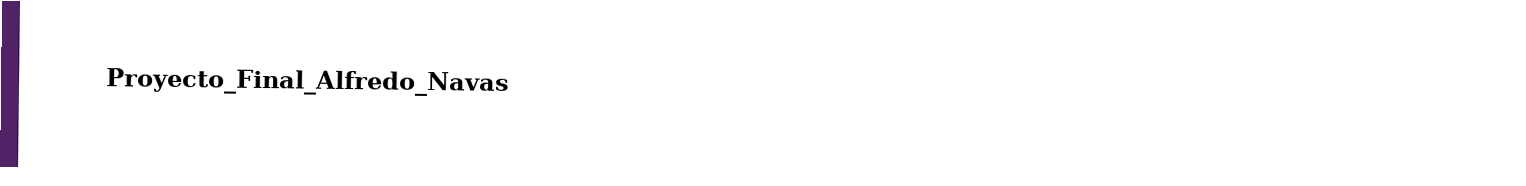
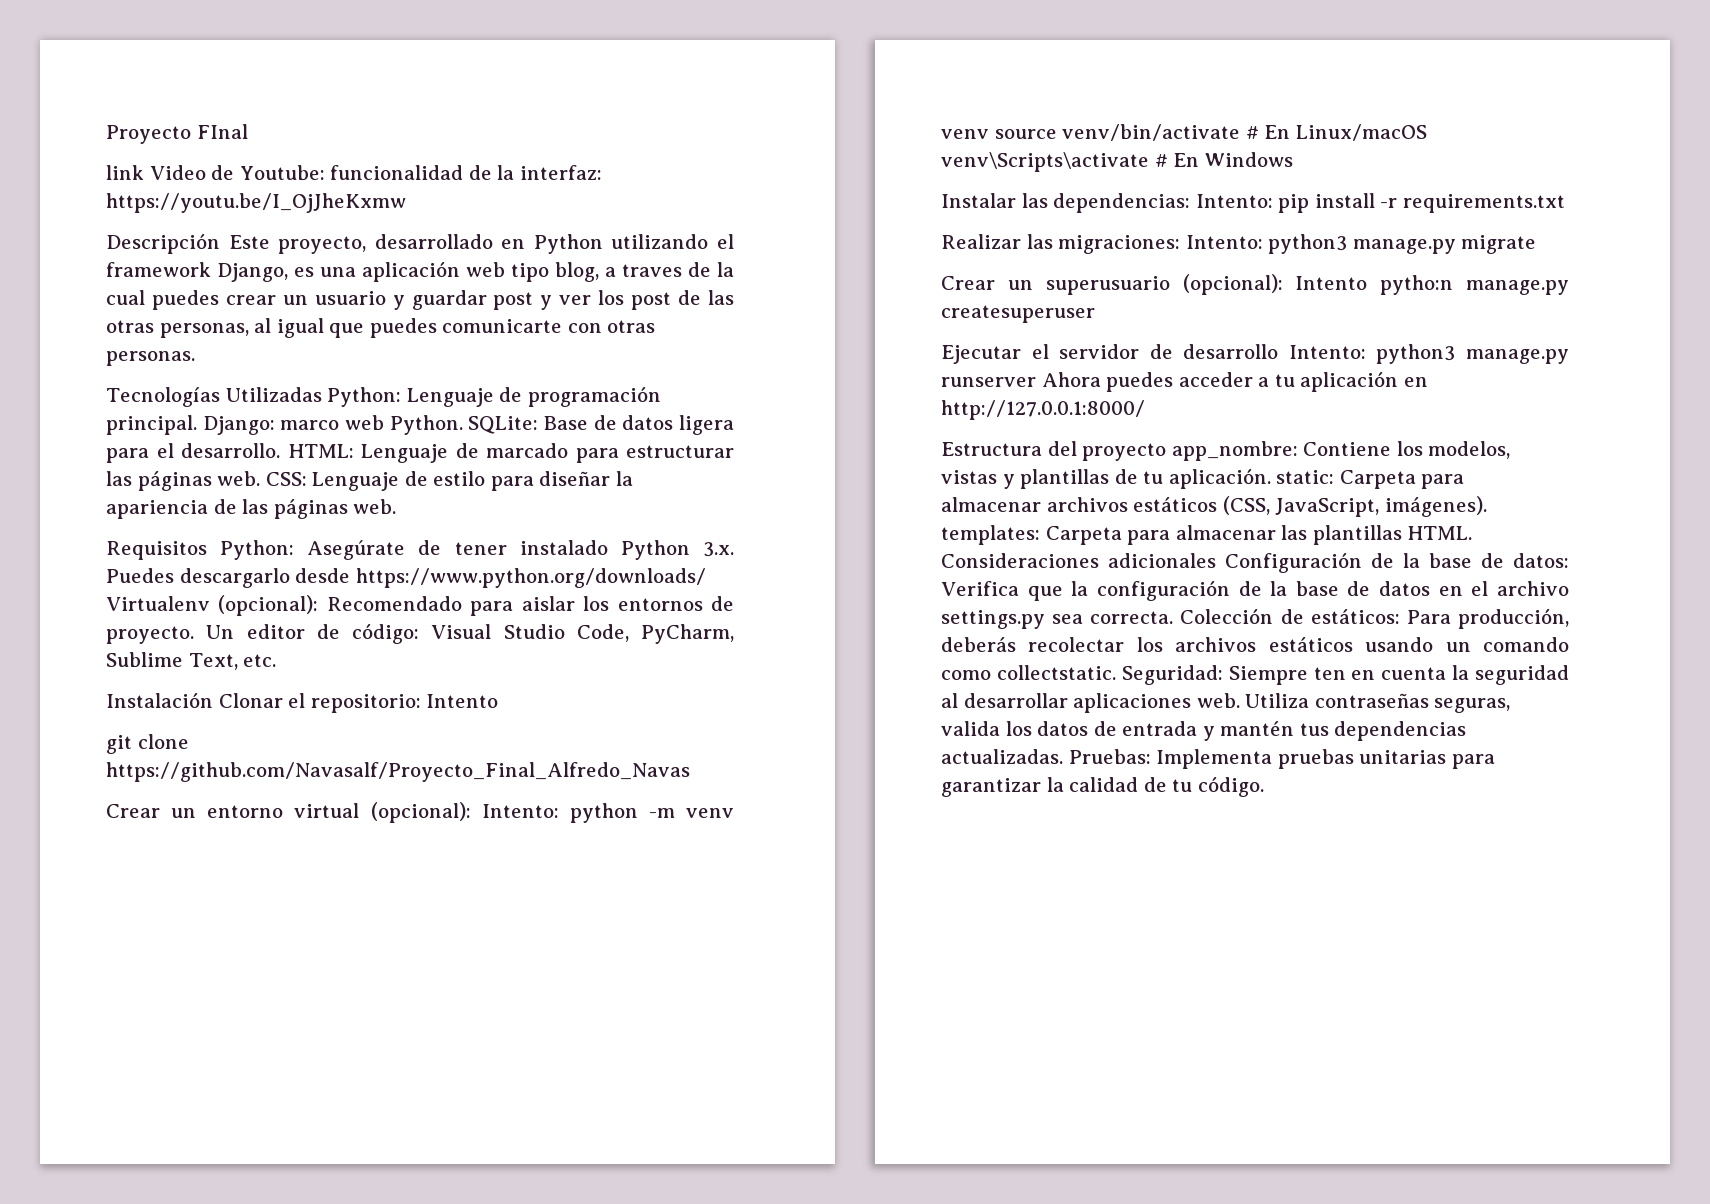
- Proyecto_Final_Alfredo_Navas
+ Proyecto FInal
+ link Video de Youtube: funcionalidad de la interfaz: https://youtu.be/I_OjJheKxmw
+ Descripción Este proyecto, desarrollado en Python utilizando el framework Django, es una aplicación web tipo blog, a traves de la cual puedes crear un usuario y guardar post y ver los post de las otras personas, al igual que puedes comunicarte con otras personas.
+ Tecnologías Utilizadas Python: Lenguaje de programación principal. Django: marco web Python. SQLite: Base de datos ligera para el desarrollo. HTML: Lenguaje de marcado para estructurar las páginas web. CSS: Lenguaje de estilo para diseñar la apariencia de las páginas web.
+ Requisitos Python: Asegúrate de tener instalado Python 3.x. Puedes descargarlo desde https://www.python.org/downloads/ Virtualenv (opcional): Recomendado para aislar los entornos de proyecto. Un editor de código: Visual Studio Code, PyCharm, Sublime Text, etc.
+ Instalación Clonar el repositorio: Intento
+ git clone https://github.com/Navasalf/Proyecto_Final_Alfredo_Navas
+ Crear un entorno virtual (opcional): Intento: python -m venv venv source venv/bin/activate # En Linux/macOS venv\Scripts\activate # En Windows
+ Instalar las dependencias: Intento: pip install -r requirements.txt
+ Realizar las migraciones: Intento: python3 manage.py migrate
+ Crear un superusuario (opcional): Intento pytho:n manage.py createsuperuser
+ Ejecutar el servidor de desarrollo Intento: python3 manage.py runserver Ahora puedes acceder a tu aplicación en http://127.0.0.1:8000/
+ Estructura del proyecto app_nombre: Contiene los modelos, vistas y plantillas de tu aplicación. static: Carpeta para almacenar archivos estáticos (CSS, JavaScript, imágenes). templates: Carpeta para almacenar las plantillas HTML. Consideraciones adicionales Configuración de la base de datos: Verifica que la configuración de la base de datos en el archivo settings.py sea correcta. Colección de estáticos: Para producción, deberás recolectar los archivos estáticos usando un comando como collectstatic. Seguridad: Siempre ten en cuenta la seguridad al desarrollar aplicaciones web. Utiliza contraseñas seguras, valida los datos de entrada y mantén tus dependencias actualizadas. Pruebas: Implementa pruebas unitarias para garantizar la calidad de tu código.

